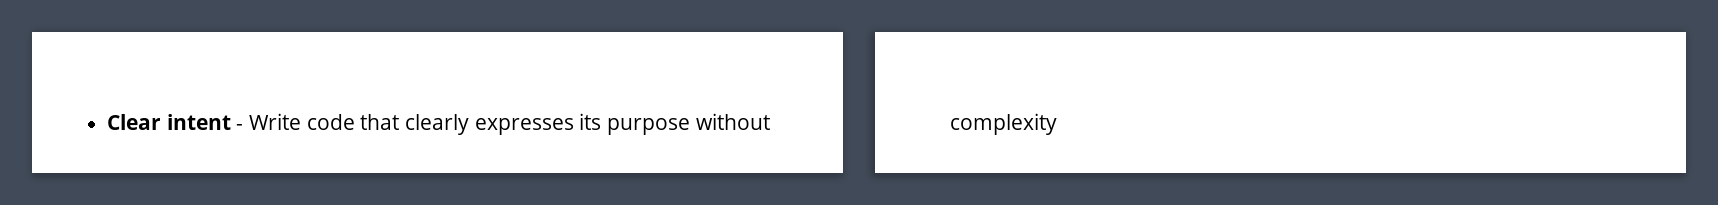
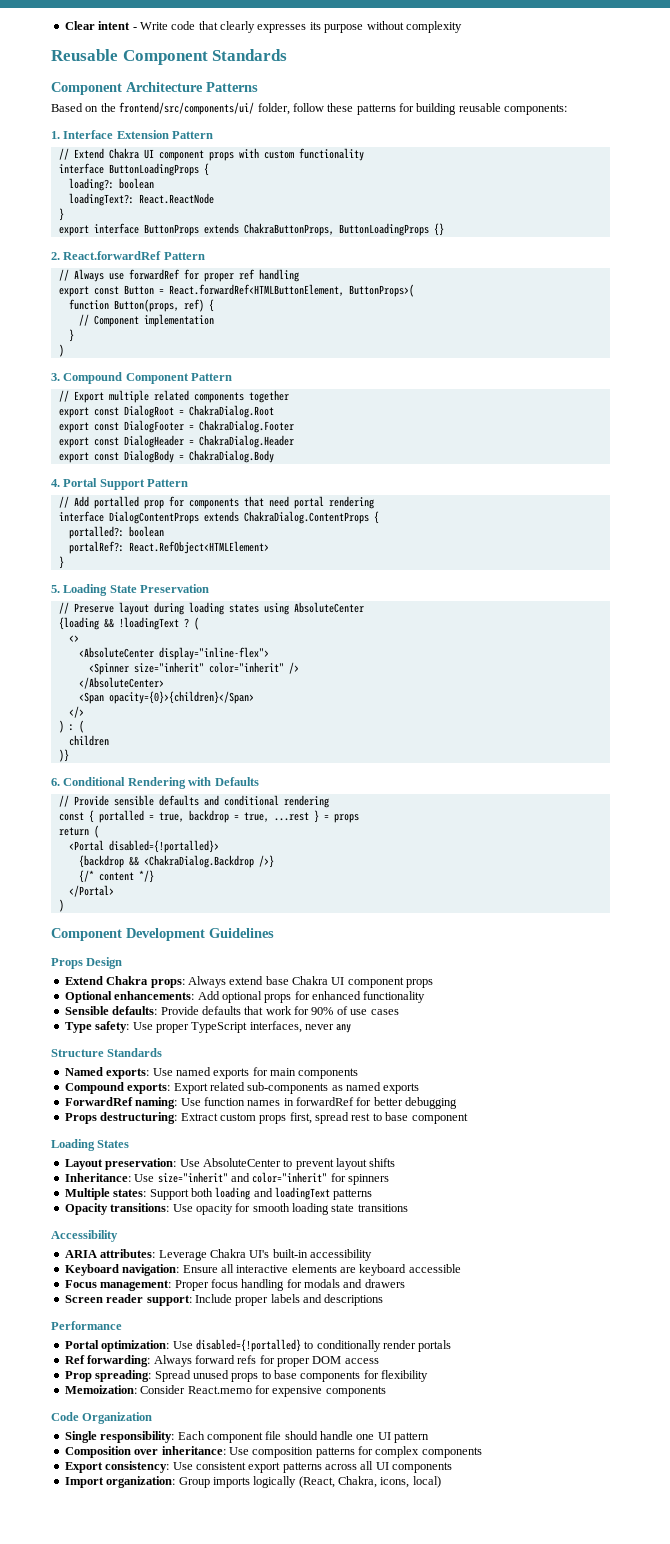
+ Reusable Component Standards
+ Component Architecture Patterns
+ Based on the frontend/src/components/ui/ folder, follow these patterns for building reusable components:
+ 1. Interface Extension Pattern
+ // Extend Chakra UI component props with custom functionality
+ interface ButtonLoadingProps {
+ loading?: boolean
+ loadingText?: React.ReactNode
+ }
+ export interface ButtonProps extends ChakraButtonProps, ButtonLoadingProps {}
+ 2. React.forwardRef Pattern
+ // Always use forwardRef for proper ref handling
+ export const Button = React.forwardRef<HTMLButtonElement, ButtonProps>(
+ function Button(props, ref) {
+ // Component implementation
+ }
+ )
+ 3. Compound Component Pattern
+ // Export multiple related components together
+ export const DialogRoot = ChakraDialog.Root
+ export const DialogFooter = ChakraDialog.Footer
+ export const DialogHeader = ChakraDialog.Header
+ export const DialogBody = ChakraDialog.Body
+ 4. Portal Support Pattern
+ // Add portalled prop for components that need portal rendering
+ interface DialogContentProps extends ChakraDialog.ContentProps {
+ portalled?: boolean
+ portalRef?: React.RefObject<HTMLElement>
+ }
+ 5. Loading State Preservation
+ // Preserve layout during loading states using AbsoluteCenter
+ {loading && !loadingText ? (
+ <>
+ <AbsoluteCenter display="inline-flex">
+ <Spinner size="inherit" color="inherit" />
+ </AbsoluteCenter>
+ <Span opacity={0}>{children}</Span>
+ </>
+ ) : (
+ children
+ )}
+ 6. Conditional Rendering with Defaults
+ // Provide sensible defaults and conditional rendering
+ const { portalled = true, backdrop = true, ...rest } = props
+ return (
+ <Portal disabled={!portalled}>
+ {backdrop && <ChakraDialog.Backdrop />}
+ {/* content */}
+ </Portal>
+ )
+ Component Development Guidelines
+ Props Design
+ Extend Chakra props: Always extend base Chakra UI component props
+ Optional enhancements: Add optional props for enhanced functionality
+ Sensible defaults: Provide defaults that work for 90% of use cases
+ Type safety: Use proper TypeScript interfaces, never any
+ Structure Standards
+ Named exports: Use named exports for main components
+ Compound exports: Export related sub-components as named exports
+ ForwardRef naming: Use function names in forwardRef for better debugging
+ Props destructuring: Extract custom props first, spread rest to base component
+ Loading States
+ Layout preservation: Use AbsoluteCenter to prevent layout shifts
+ Inheritance: Use size="inherit" and color="inherit" for spinners
+ Multiple states: Support both loading and loadingText patterns
+ Opacity transitions: Use opacity for smooth loading state transitions
+ Accessibility
+ ARIA attributes: Leverage Chakra UI's built-in accessibility
+ Keyboard navigation: Ensure all interactive elements are keyboard accessible
+ Focus management: Proper focus handling for modals and drawers
+ Screen reader support: Include proper labels and descriptions
+ Performance
+ Portal optimization: Use disabled={!portalled} to conditionally render portals
+ Ref forwarding: Always forward refs for proper DOM access
+ Prop spreading: Spread unused props to base components for flexibility
+ Memoization: Consider React.memo for expensive components
+ Code Organization
+ Single responsibility: Each component file should handle one UI pattern
+ Composition over inheritance: Use composition patterns for complex components
+ Export consistency: Use consistent export patterns across all UI components
+ Import organization: Group imports logically (React, Chakra, icons, local)

